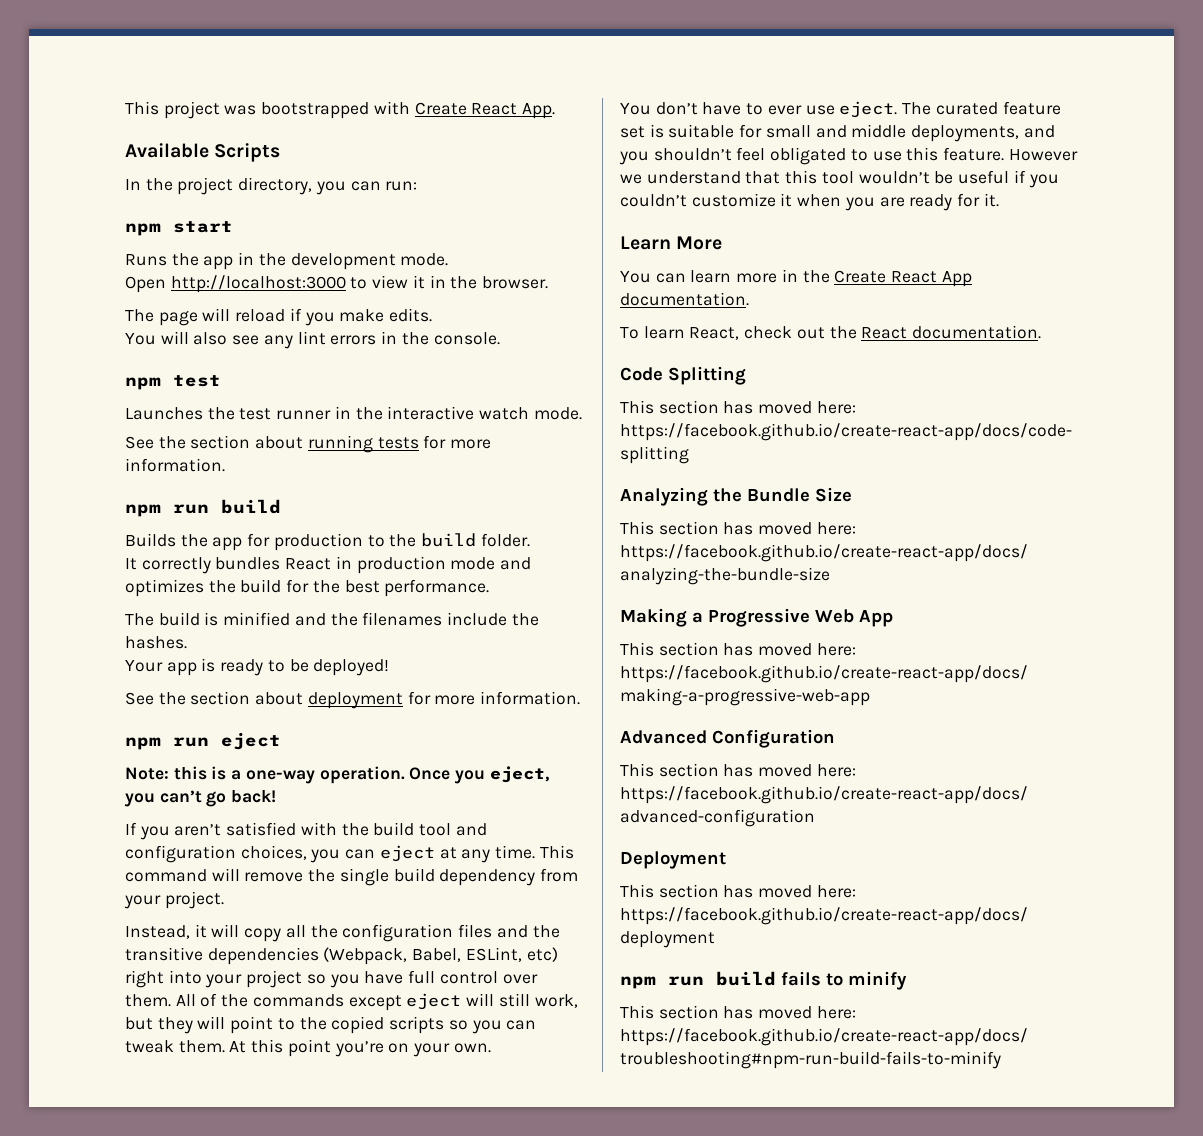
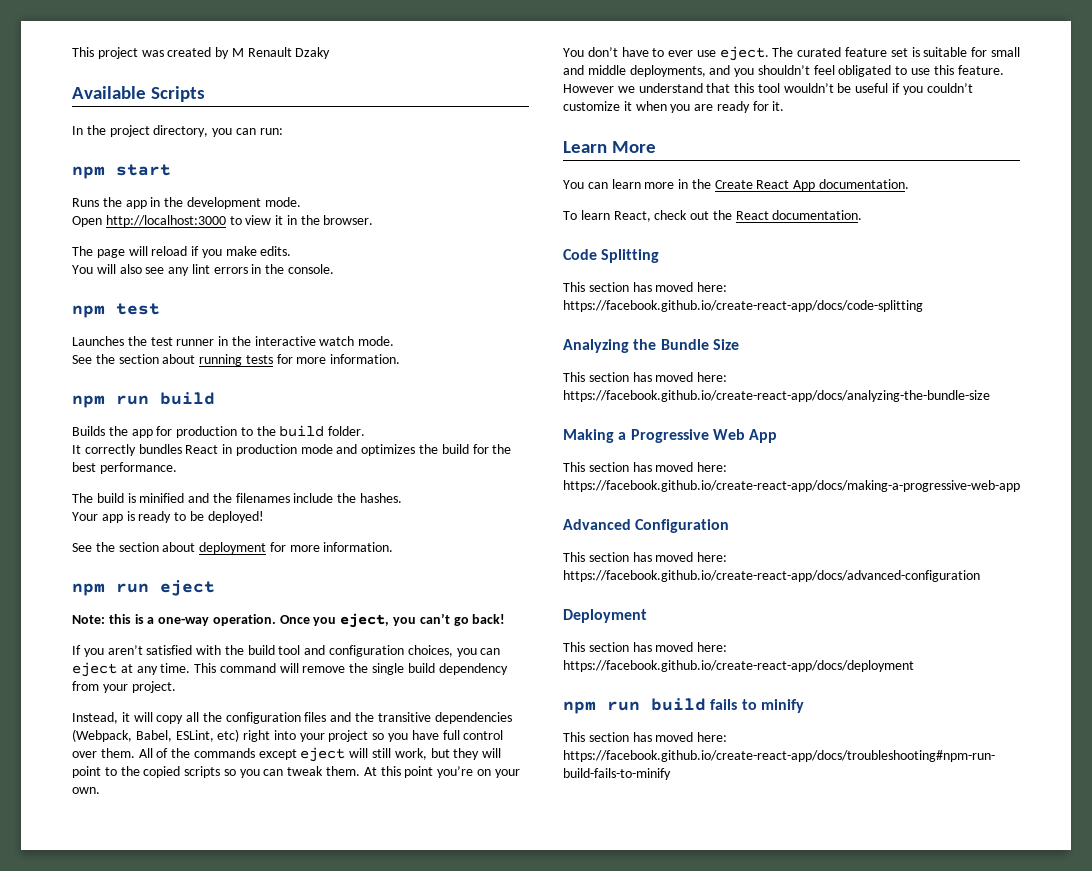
- This project was bootstrapped with Create React App.
+ This project was created by M Renault Dzaky

